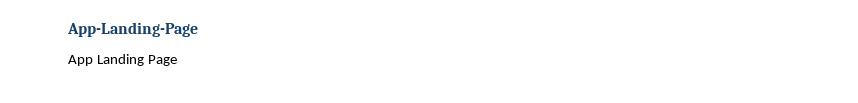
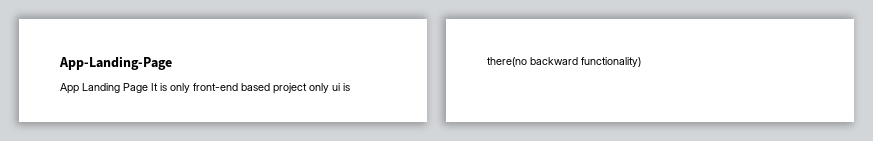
- App Landing Page
+ App Landing Page It is only front-end based project only ui is there(no backward functionality)

